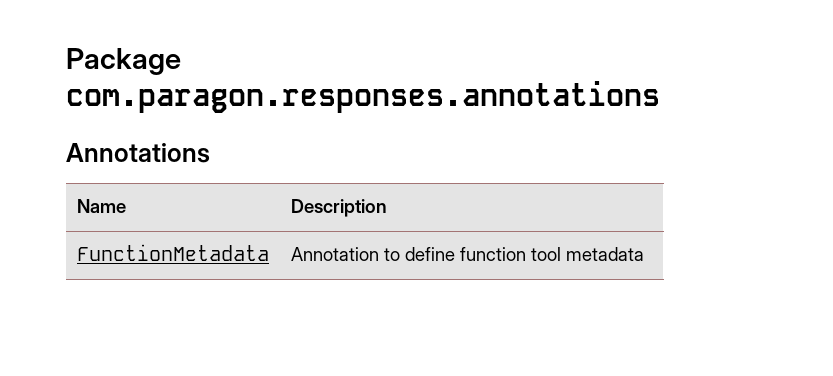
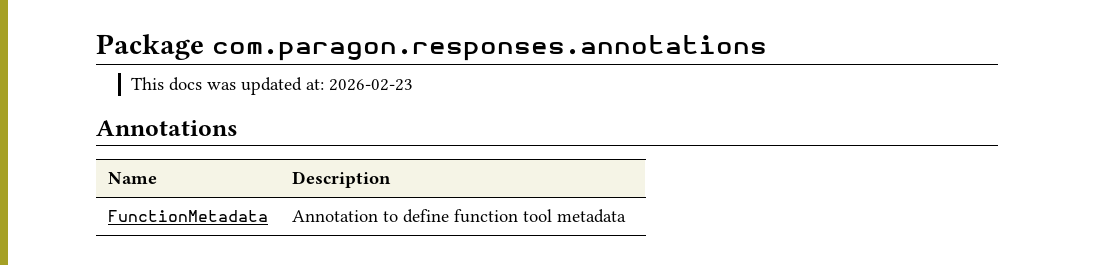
+ This docs was updated at: 2026-02-23

